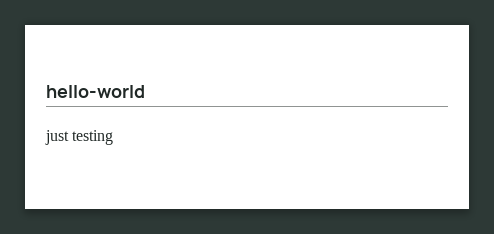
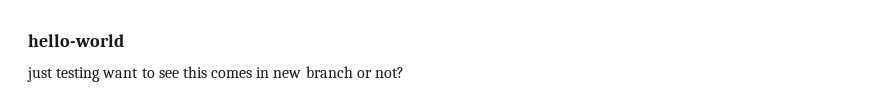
- just testing
+ just testing want to see this comes in new branch or not?

